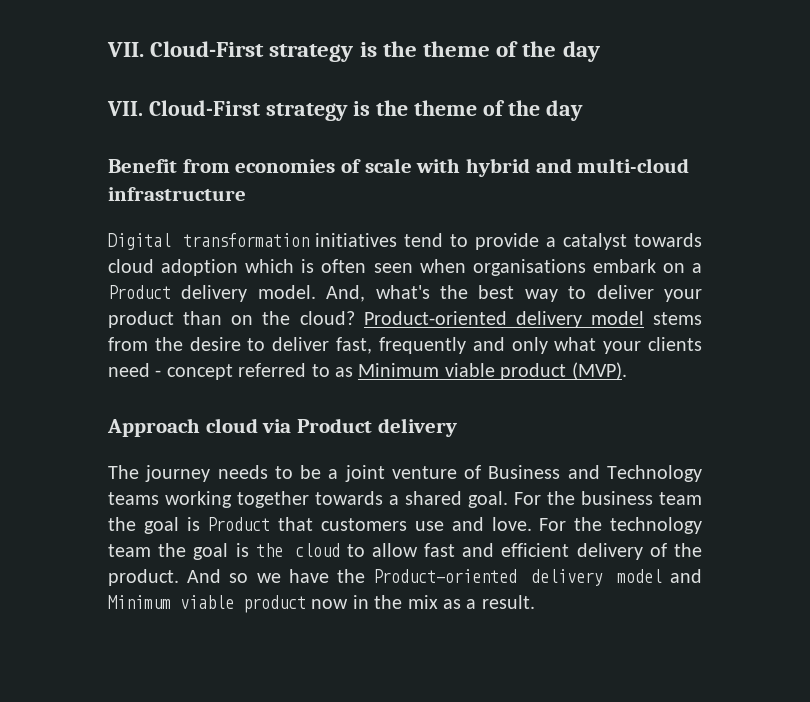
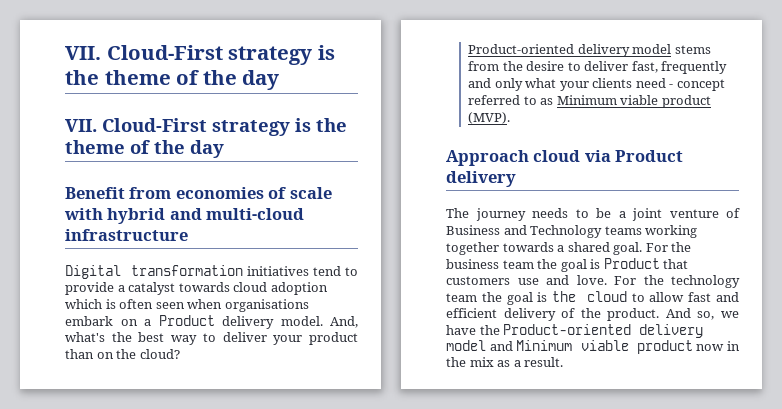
- And, what's the best way to deliver your product than on the cloud? Product-oriented delivery model stems from the desire to deliver fast, frequently and only what your clients need - concept referred to as Minimum viable product (MVP).
+ And, what's the best way to deliver your product than on the cloud?
+ Product-oriented delivery model stems from the desire to deliver fast, frequently and only what your clients need - concept referred to as Minimum viable product (MVP).
- And so we have the Product-oriented delivery model and Minimum viable product now in the mix as a result.
+ And so, we have the Product-oriented delivery model and Minimum viable product now in the mix as a result.

